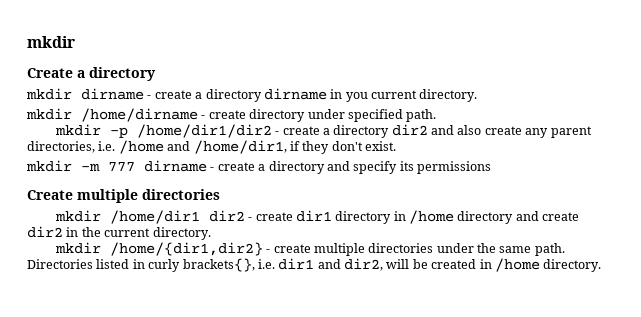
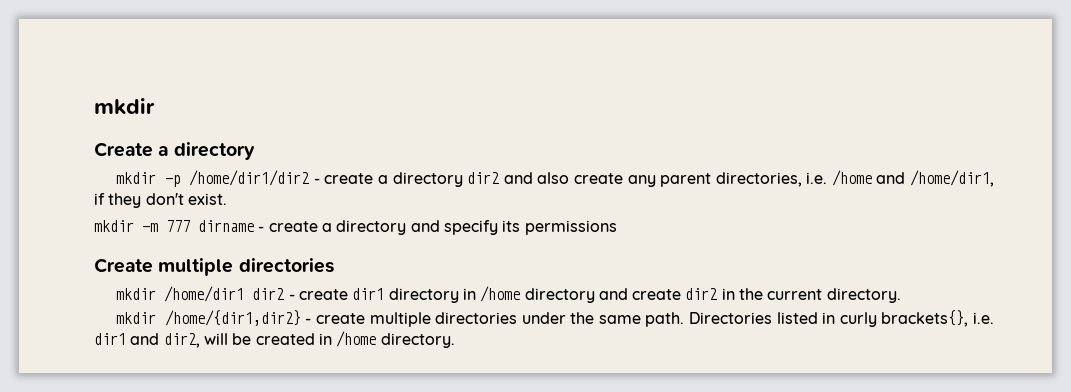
- mkdir dirname - create a directory dirname in you current directory.
- mkdir /home/dirname - create directory under specified path.

